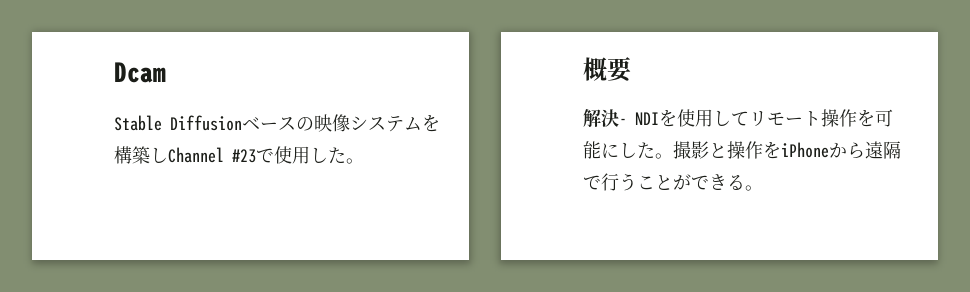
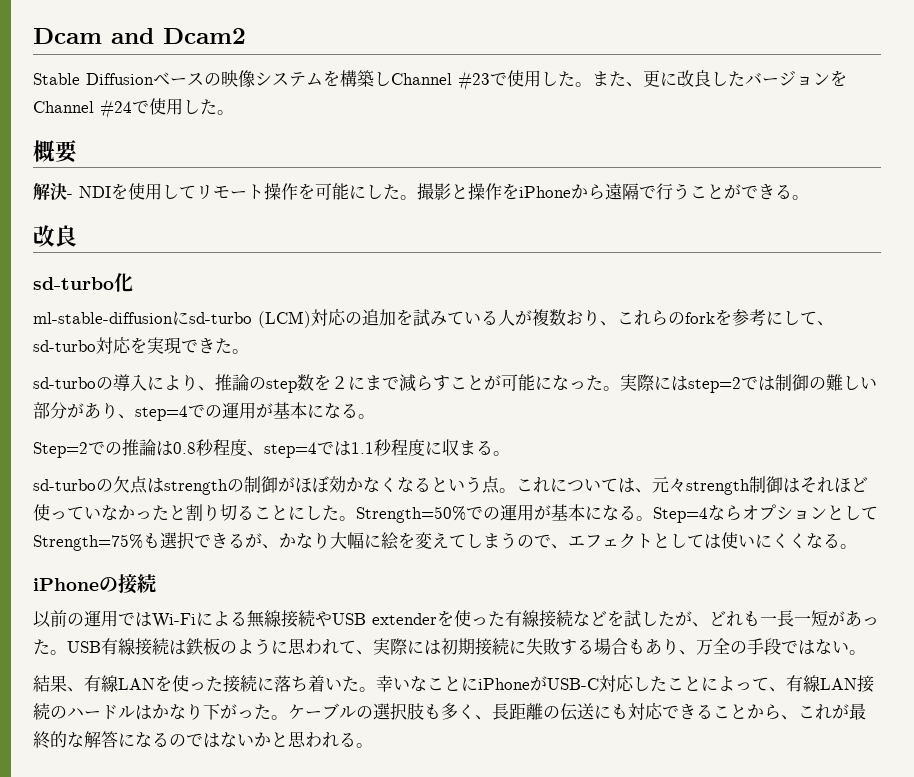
- Dcam
+ Dcam and Dcam2
+ また、更に改良したバージョンをChannel #24で使用した。
  撮影と操作をiPhoneから遠隔で行うことができる。
+ 改良
+ sd-turbo化
+ ml-stable-diffusionにsd-turbo (LCM)対応の追加を試みている人が複数おり、これらのforkを参考にして、sd-turbo対応を実現できた。
+ sd-turboの導入により、推論のstep数を２にまで減らすことが可能になった。実際にはstep=2では制御の難しい部分があり、step=4での運用が基本になる。
+ Step=2での推論は0.8秒程度、step=4では1.1秒程度に収まる。
+ sd-turboの欠点はstrengthの制御がほぼ効かなくなるという点。これについては、元々strength制御はそれほど使っていなかったと割り切ることにした。Strength=50%での運用が基本になる。Step=4ならオプションとしてStrength=75%も選択できるが、かなり大幅に絵を変えてしまうので、エフェクトとしては使いにくくなる。
+ iPhoneの接続
+ 以前の運用ではWi-Fiによる無線接続やUSB extenderを使った有線接続などを試したが、どれも一長一短があった。USB有線接続は鉄板のように思われて、実際には初期接続に失敗する場合もあり、万全の手段ではない。
+ 結果、有線LANを使った接続に落ち着いた。幸いなことにiPhoneがUSB-C対応したことによって、有線LAN接続のハードルはかなり下がった。ケーブルの選択肢も多く、長距離の伝送にも対応できることから、これが最終的な解答になるのではないかと思われる。

